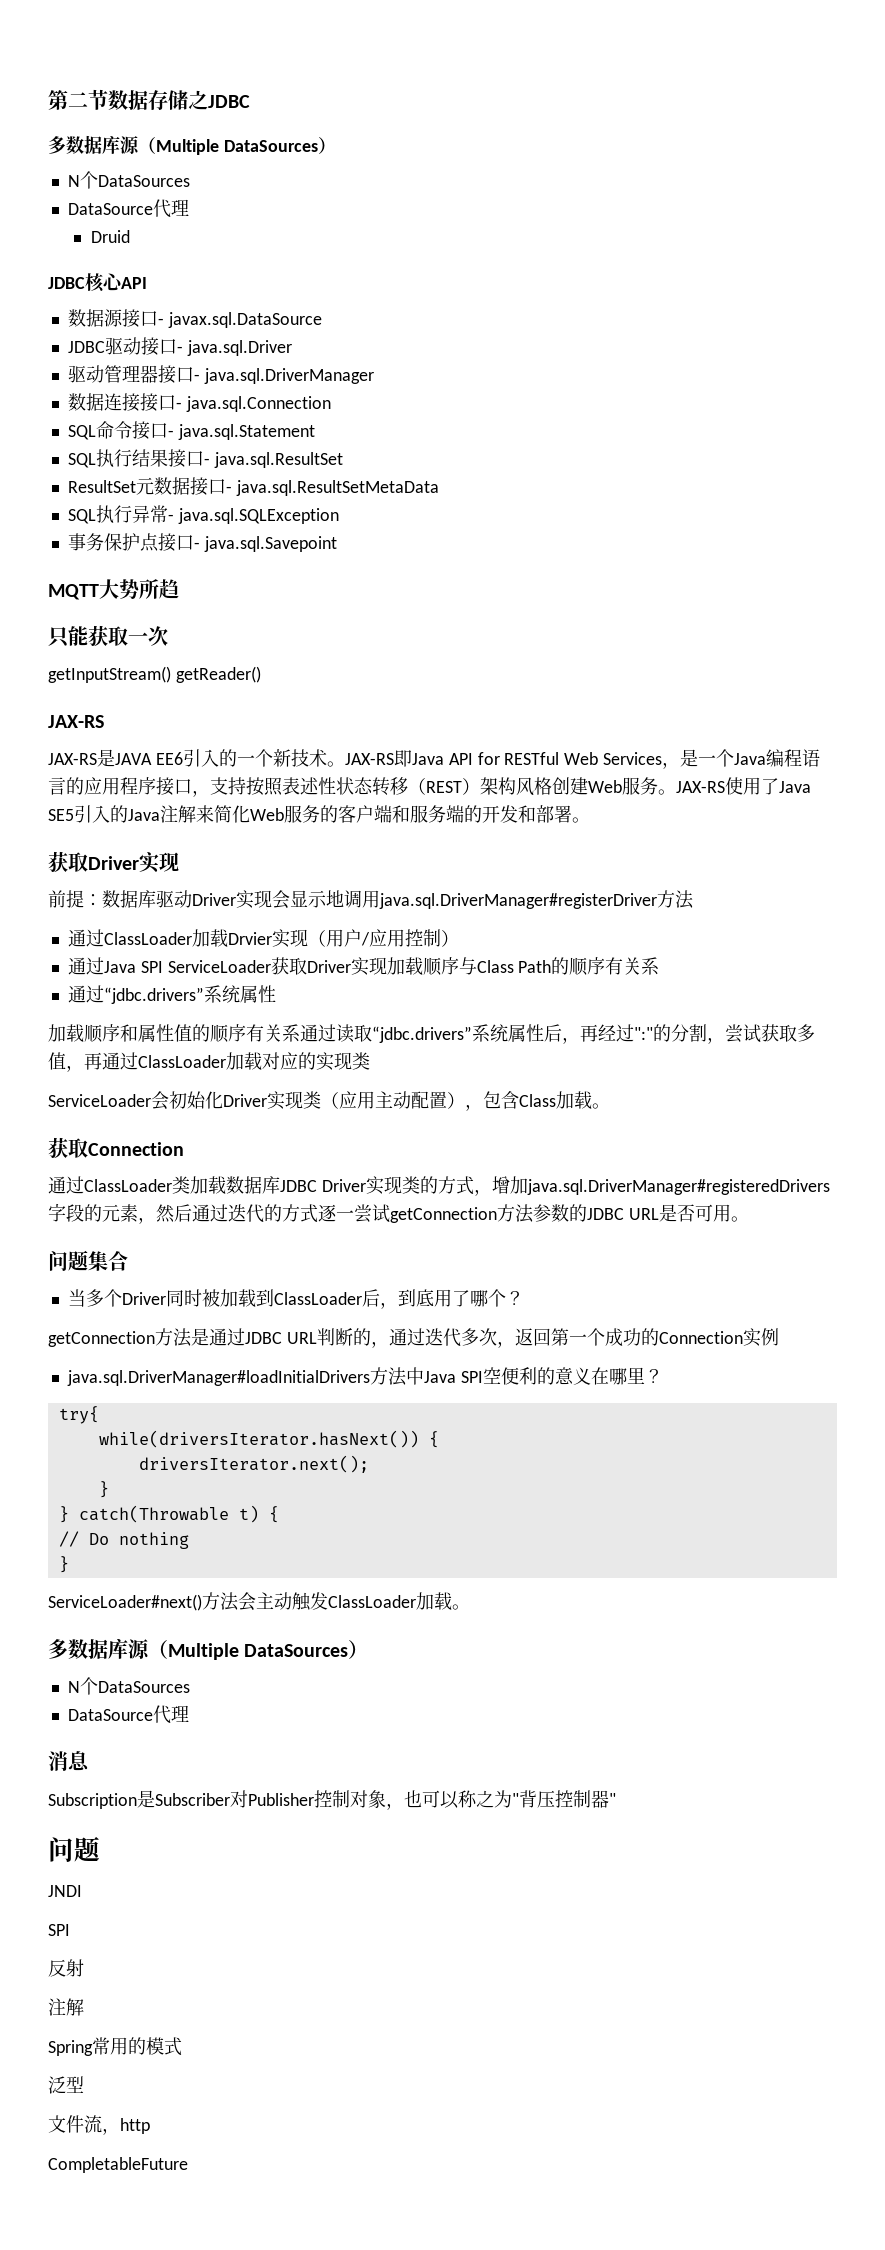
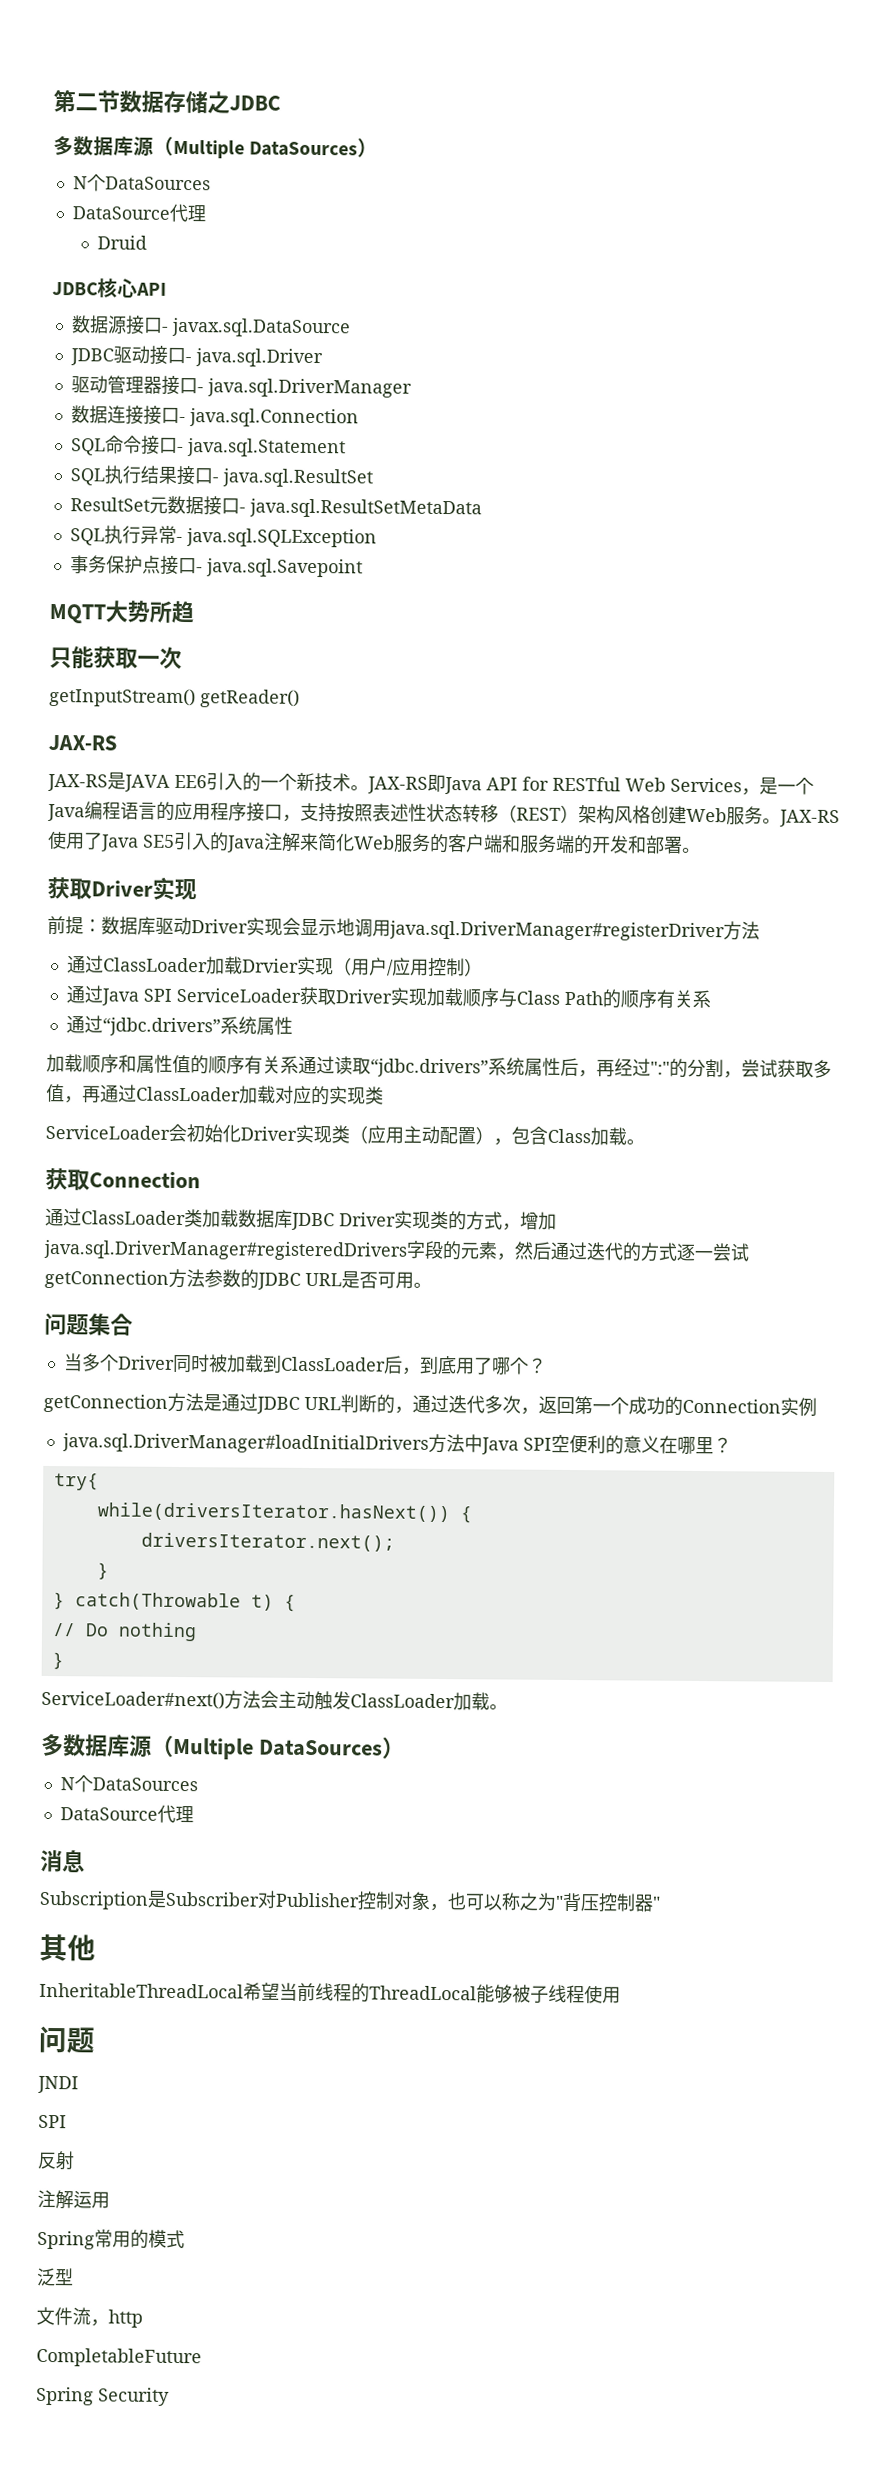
+ 其他
+ InheritableThreadLocal希望当前线程的ThreadLocal能够被子线程使用
  反射
- 注解
+ 注解运用
+ Spring Security

